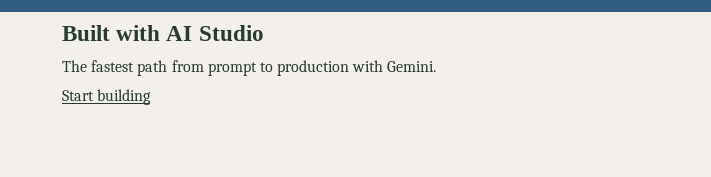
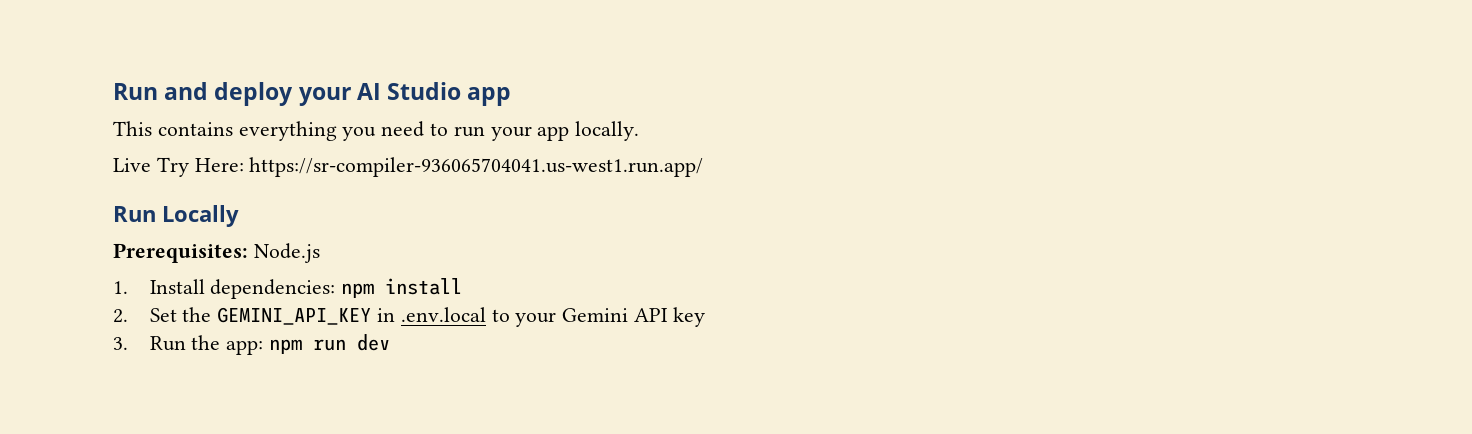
- Built with AI Studio
- The fastest path from prompt to production with Gemini.
- Start building
+ Run and deploy your AI Studio app
+ This contains everything you need to run your app locally.
+ Live Try Here: https://sr-compiler-936065704041.us-west1.run.app/
+ Run Locally
+ Prerequisites: Node.js
+ 1. Install dependencies: npm install
+ 2. Set the GEMINI_API_KEY in .env.local to your Gemini API key
+ 3. Run the app: npm run dev

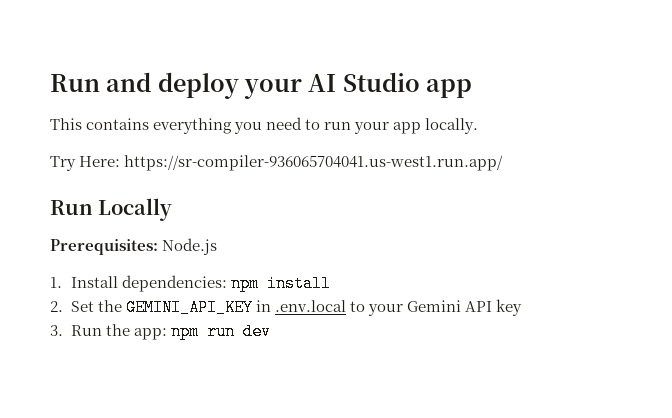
- Live Try Here: https://sr-compiler-936065704041.us-west1.run.app/
+ Try Here: https://sr-compiler-936065704041.us-west1.run.app/

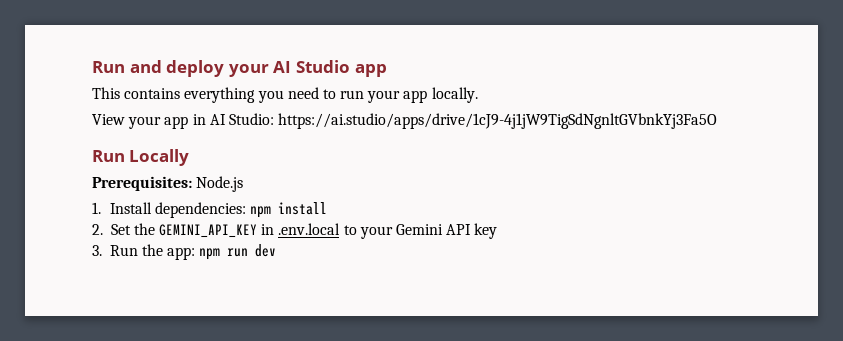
- Try Here: https://sr-compiler-936065704041.us-west1.run.app/
+ View your app in AI Studio: https://ai.studio/apps/drive/1cJ9-4j1jW9TigSdNgnltGVbnkYj3Fa5O

